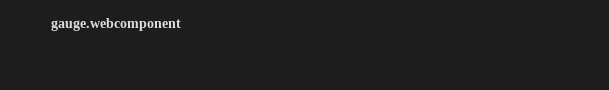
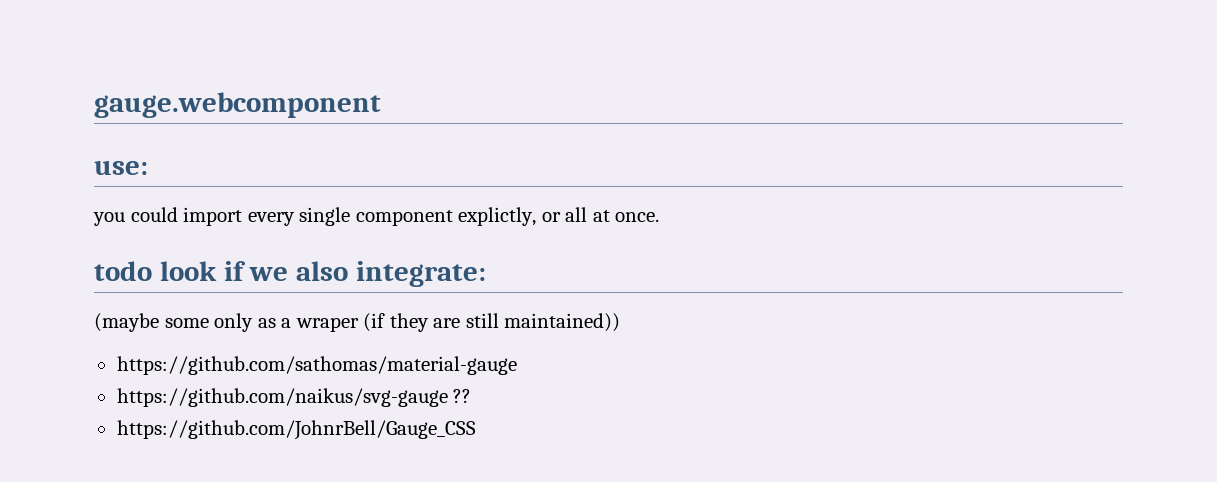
+ use:
+ you could import every single component explictly, or all at once.
+ todo look if we also integrate:
+ (maybe some only as a wraper (if they are still maintained))
+ https://github.com/sathomas/material-gauge
+ https://github.com/naikus/svg-gauge ??
+ https://github.com/JohnrBell/Gauge_CSS

